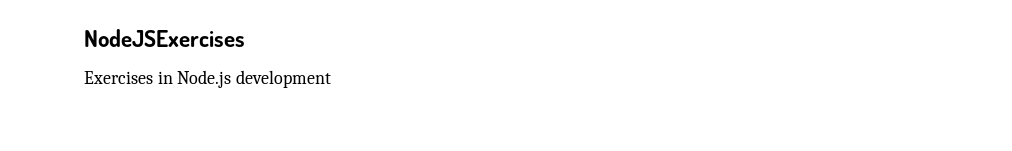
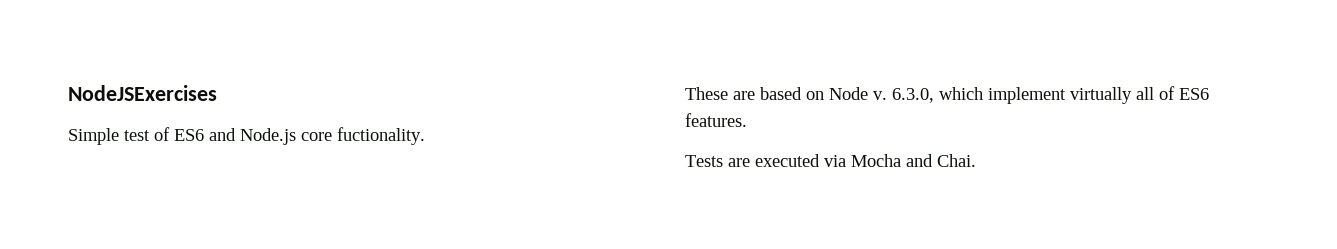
- Exercises in Node.js development
+ Simple test of ES6 and Node.js core fuctionality.
+ These are based on Node v. 6.3.0, which implement virtually all of ES6 features.
+ Tests are executed via Mocha and Chai.

